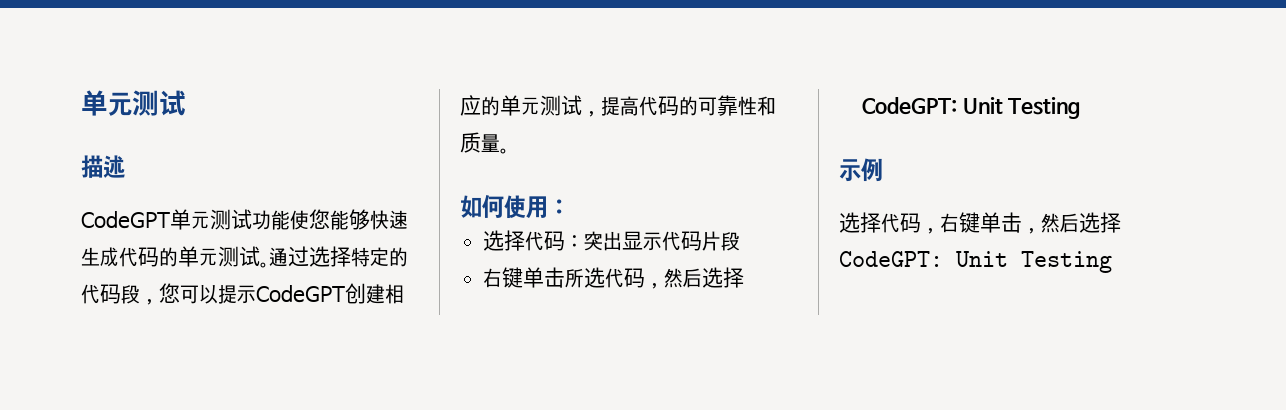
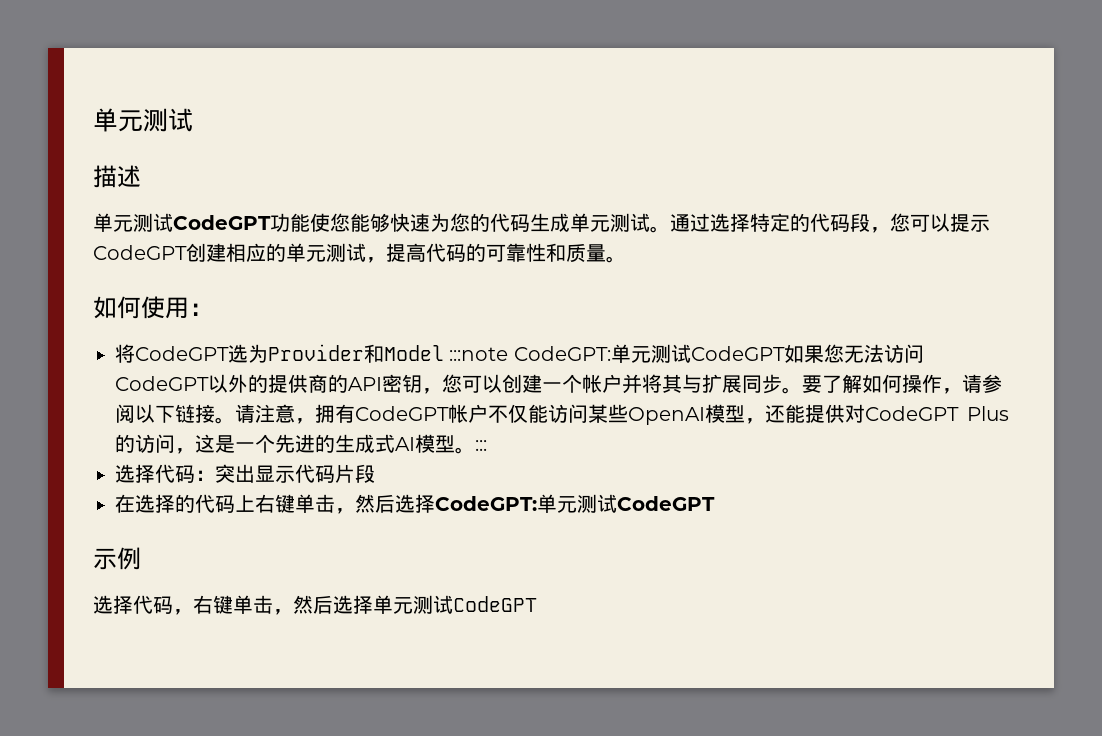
- CodeGPT单元测试功能使您能够快速生成代码的单元测试。
+ 单元测试CodeGPT功能使您能够快速为您的代码生成单元测试。
+ 将CodeGPT选为Provider和Model :::note CodeGPT:单元测试CodeGPT如果您无法访问CodeGPT以外的提供商的API密钥，您可以创建一个帐户并将其与扩展同步。要了解如何操作，请参阅以下链接。请注意，拥有CodeGPT帐户不仅能访问某些OpenAI模型，还能提供对CodeGPT Plus的访问，这是一个先进的生成式AI模型。:::
- 右键单击所选代码，然后选择CodeGPT: Unit Testing
+ 在选择的代码上右键单击，然后选择CodeGPT:单元测试CodeGPT
- 选择代码，右键单击，然后选择CodeGPT: Unit Testing
+ 选择代码，右键单击，然后选择单元测试CodeGPT

